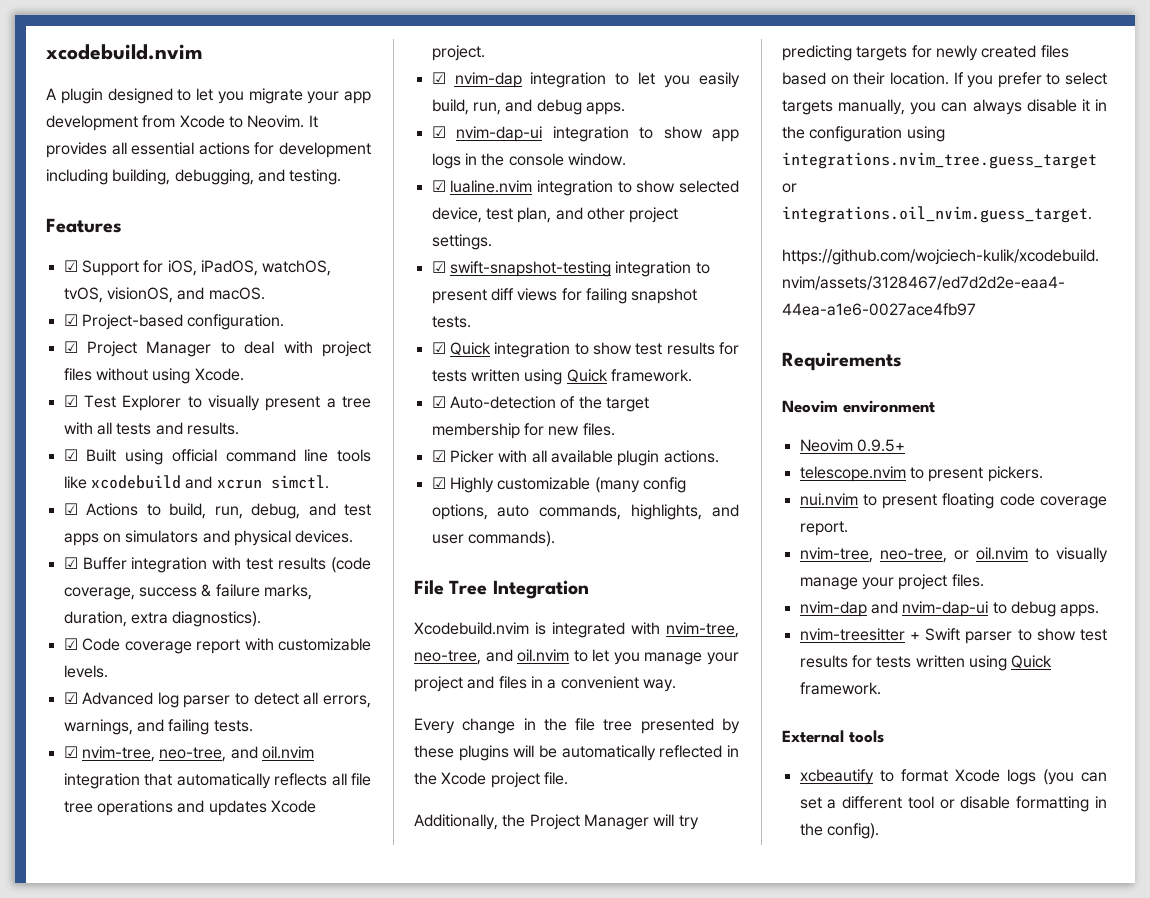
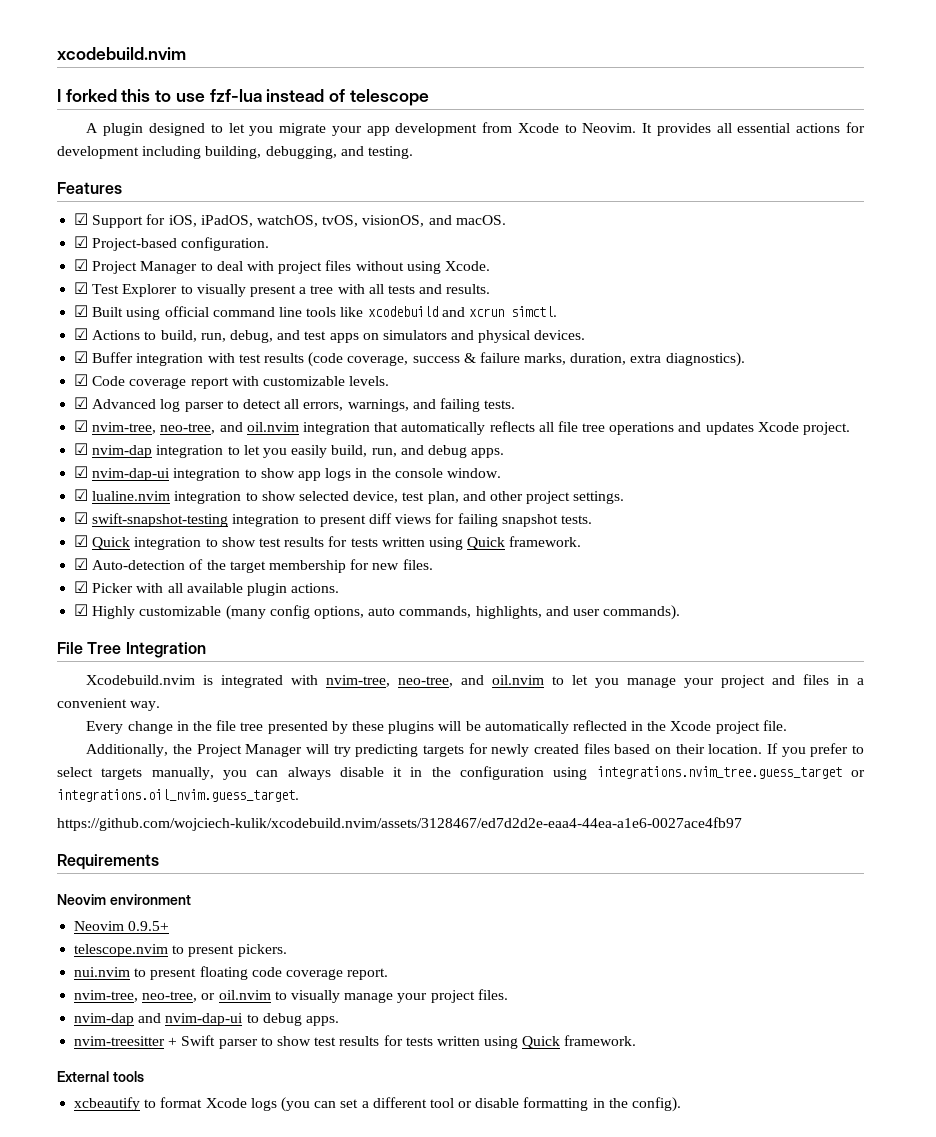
+ I forked this to use fzf-lua instead of telescope

